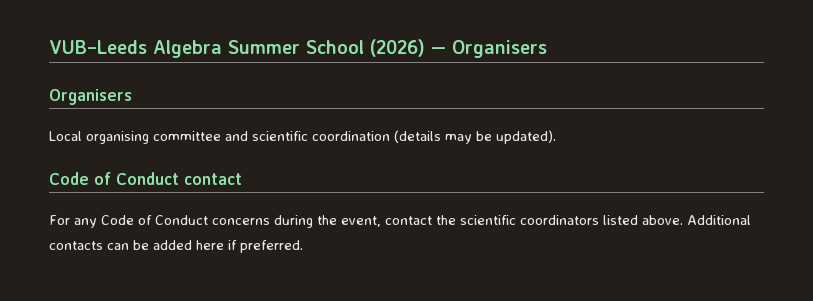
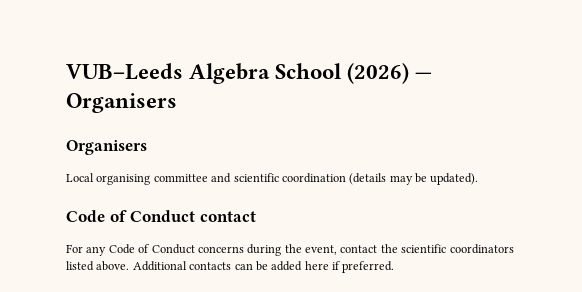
- VUB–Leeds Algebra Summer School (2026) — Organisers
+ VUB–Leeds Algebra School (2026) — Organisers

